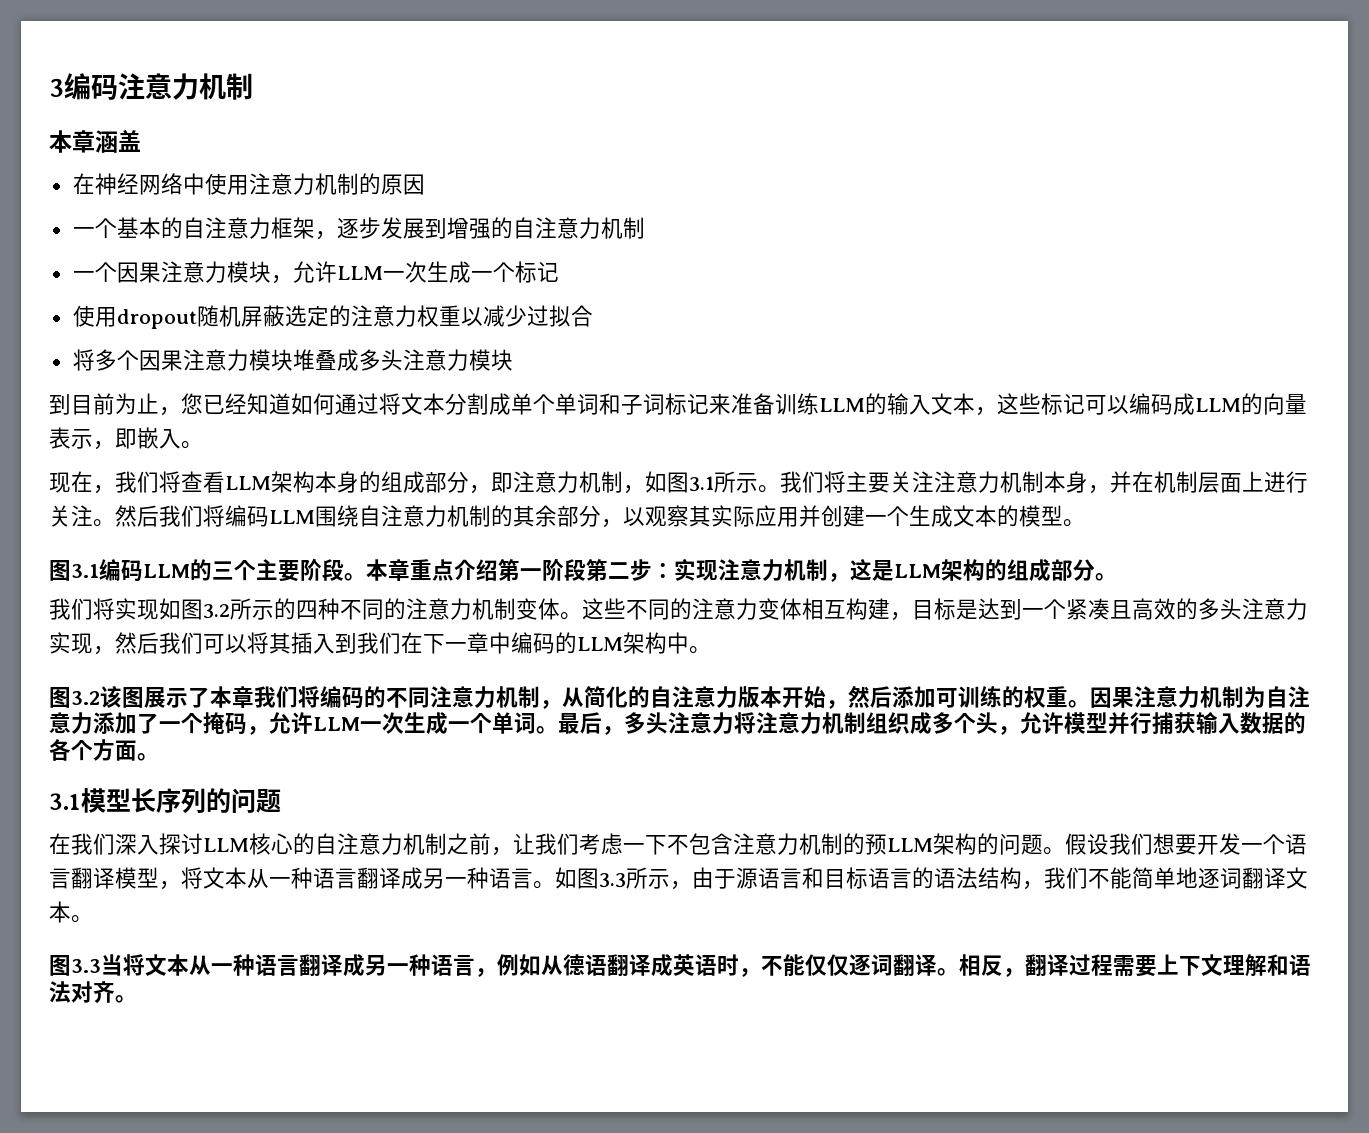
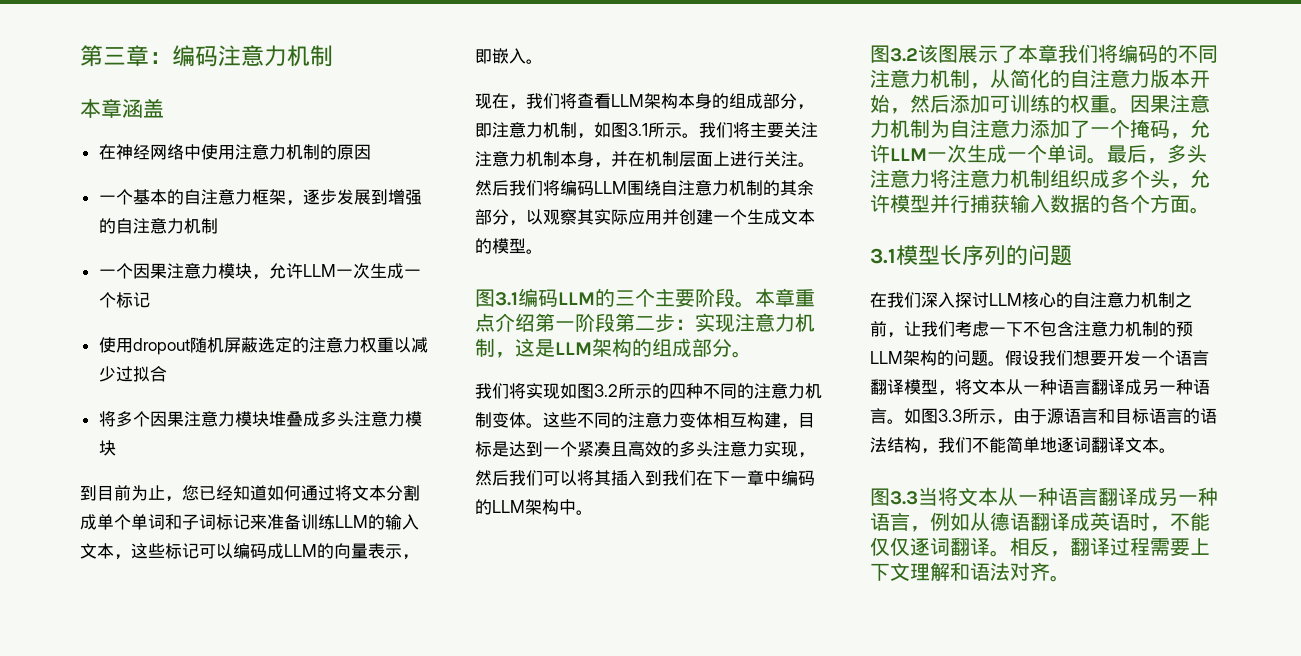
- 3编码注意力机制
+ 第三章：编码注意力机制

